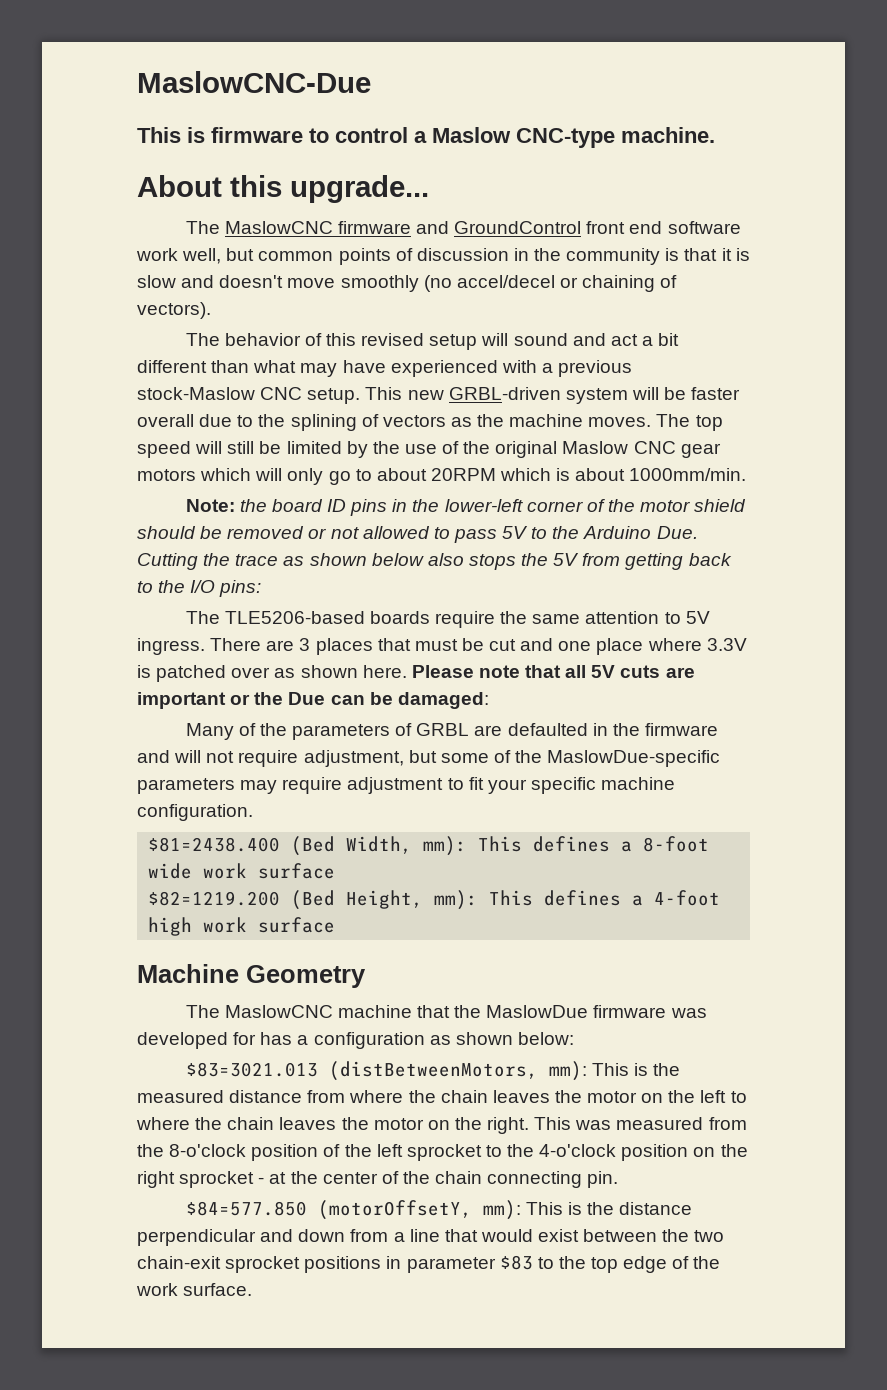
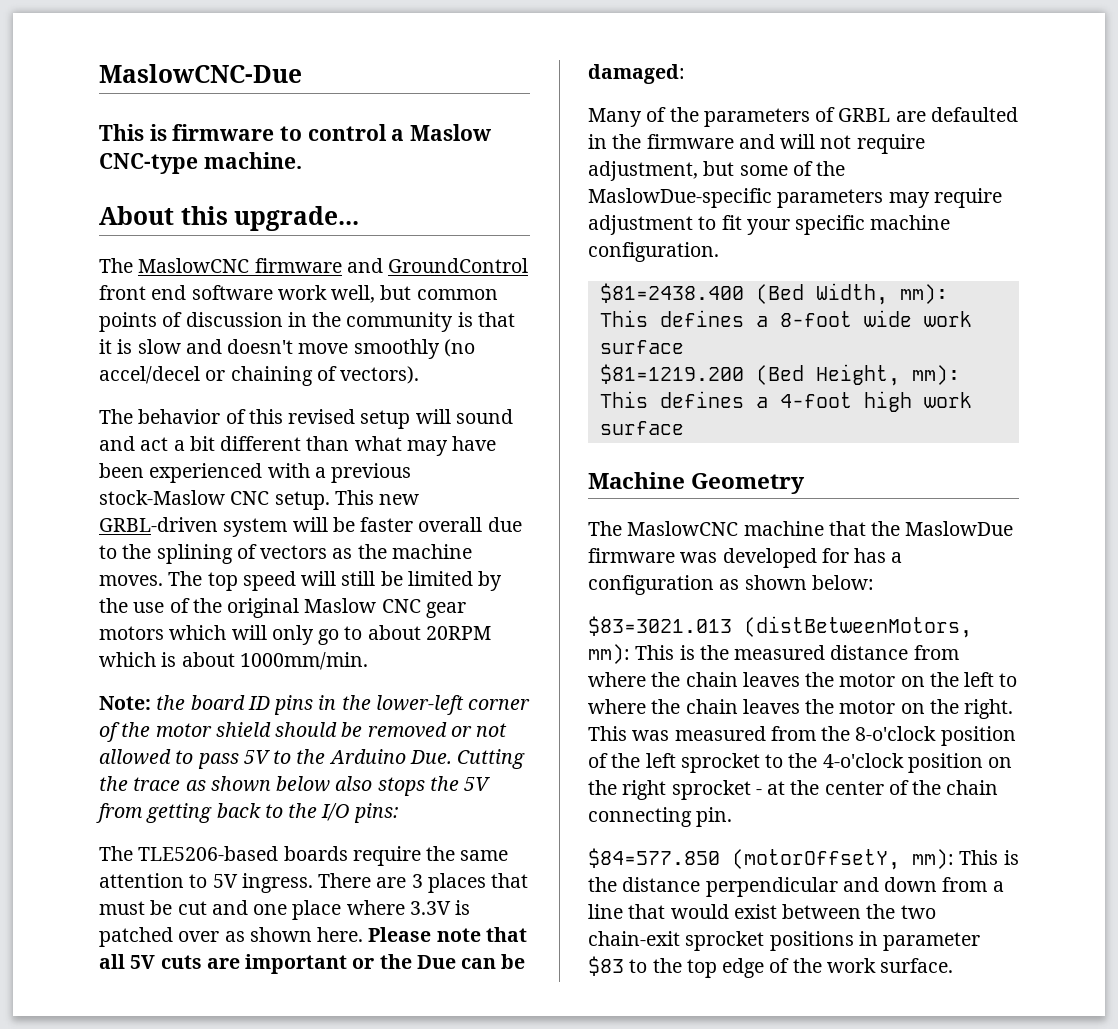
- The behavior of this revised setup will sound and act a bit different than what may have experienced with a previous stock-Maslow CNC setup.
+ The behavior of this revised setup will sound and act a bit different than what may have been experienced with a previous stock-Maslow CNC setup.
- $82=1219.200 (Bed Height, mm): This defines a 4-foot high work surface
+ $81=1219.200 (Bed Height, mm): This defines a 4-foot high work surface

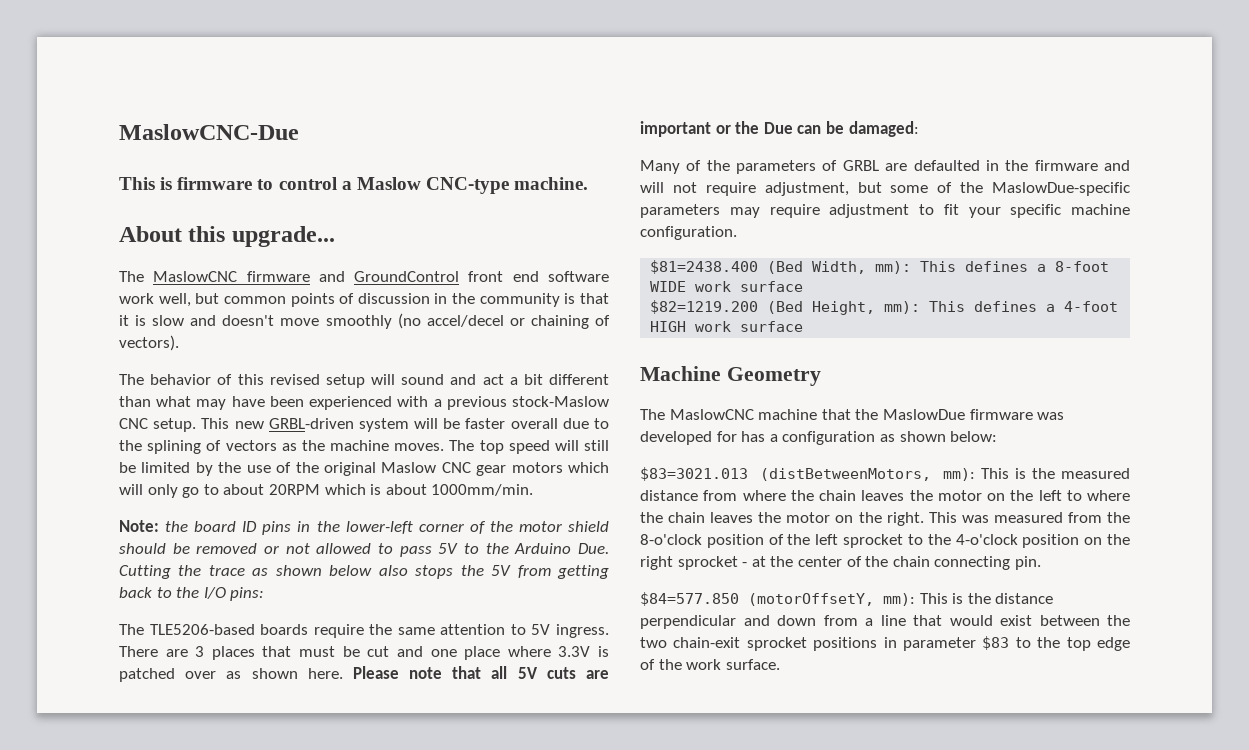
- $81=2438.400 (Bed Width, mm): This defines a 8-foot wide work surface
- $81=1219.200 (Bed Height, mm): This defines a 4-foot high work surface
+ $81=2438.400 (Bed Width, mm): This defines a 8-foot WIDE work surface
+ $82=1219.200 (Bed Height, mm): This defines a 4-foot HIGH work surface

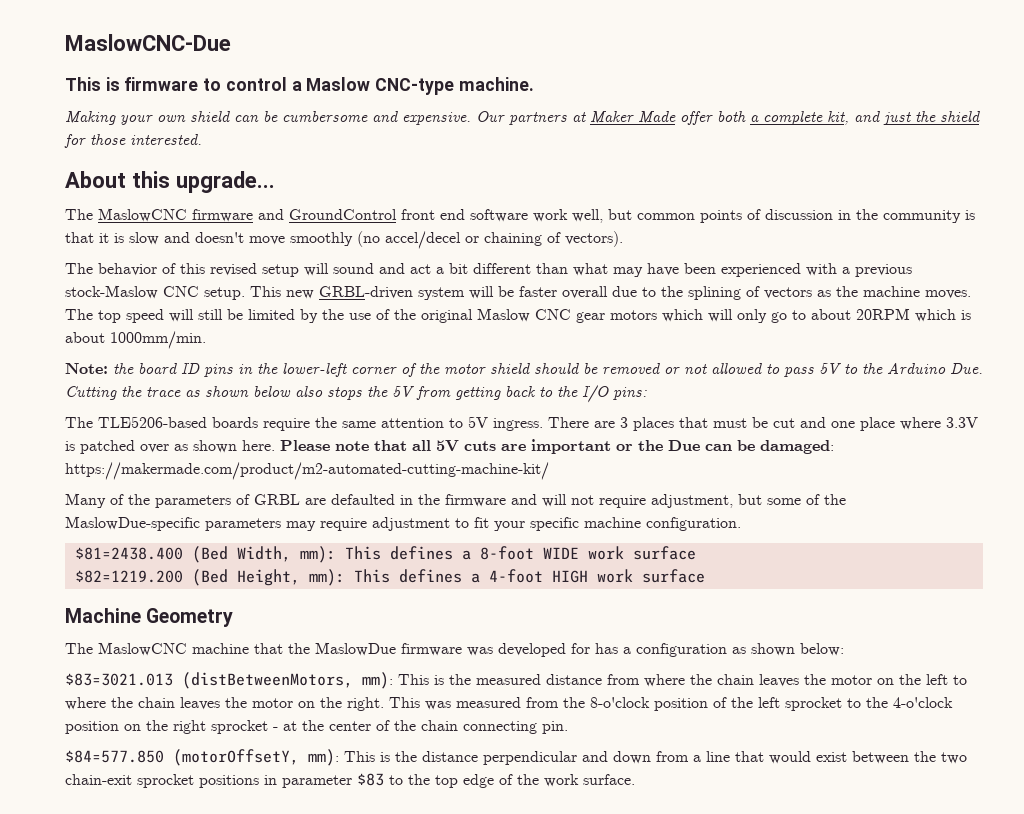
+ Making your own shield can be cumbersome and expensive. Our partners at Maker Made offer both a complete kit, and just the shield for those interested.
- Please note that all 5V cuts are important or the Due can be damaged:
+ Please note that all 5V cuts are important or the Due can be damaged: https://makermade.com/product/m2-automated-cutting-machine-kit/

